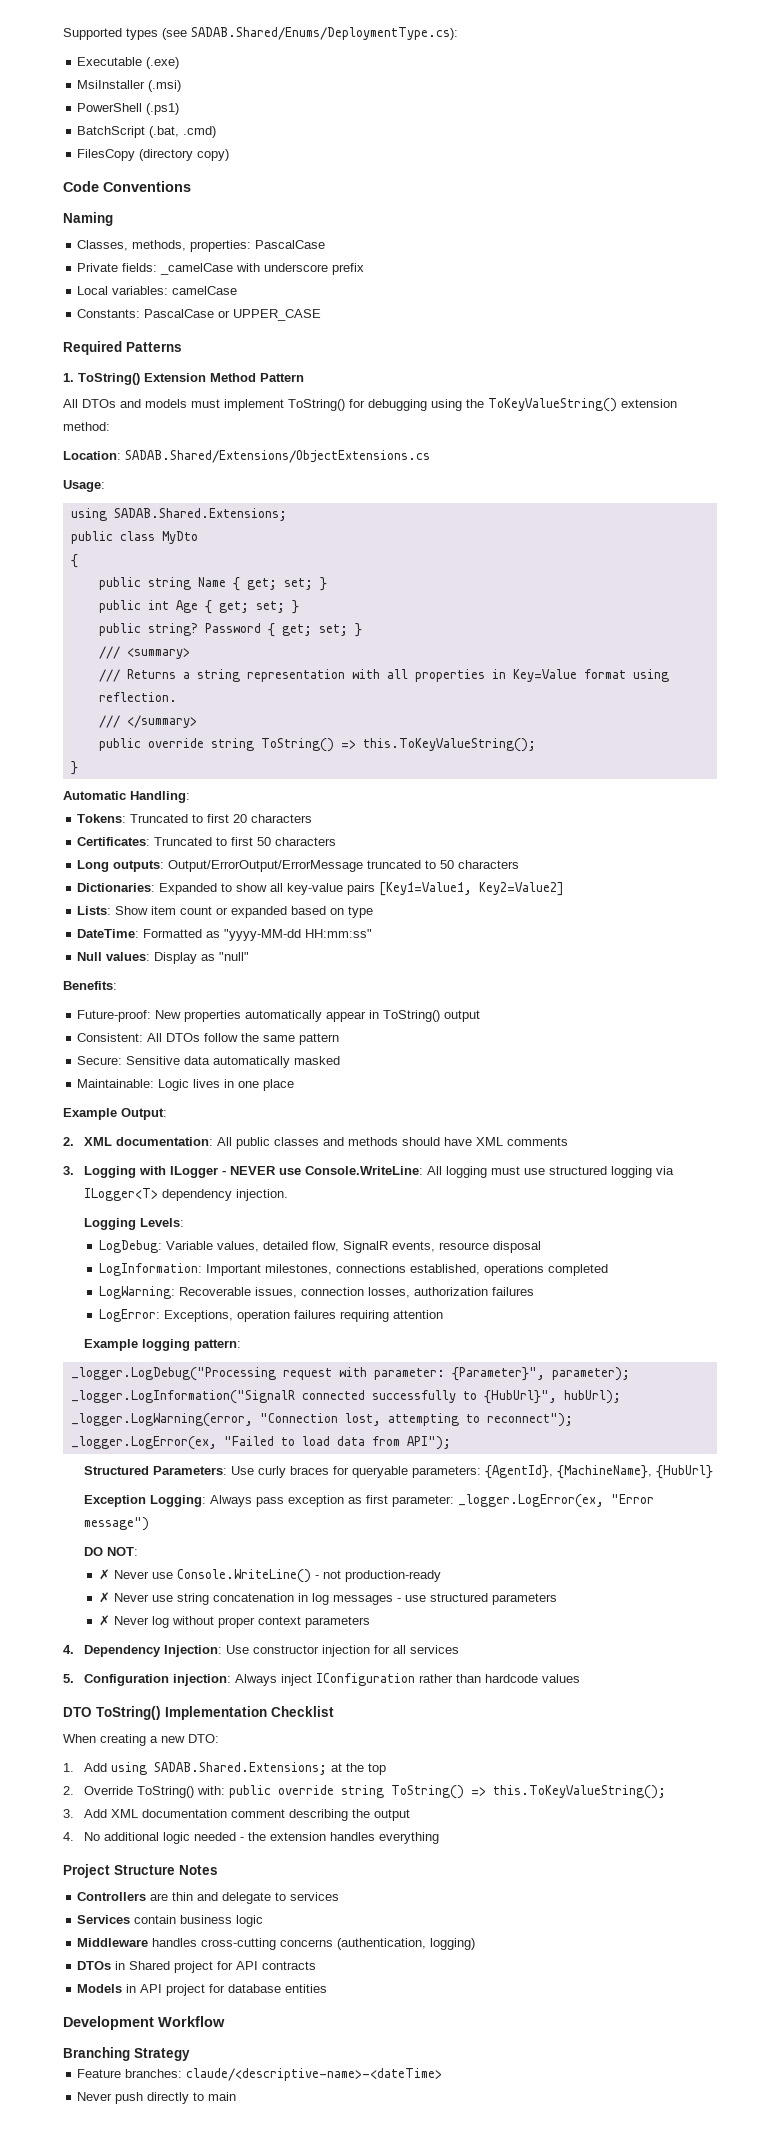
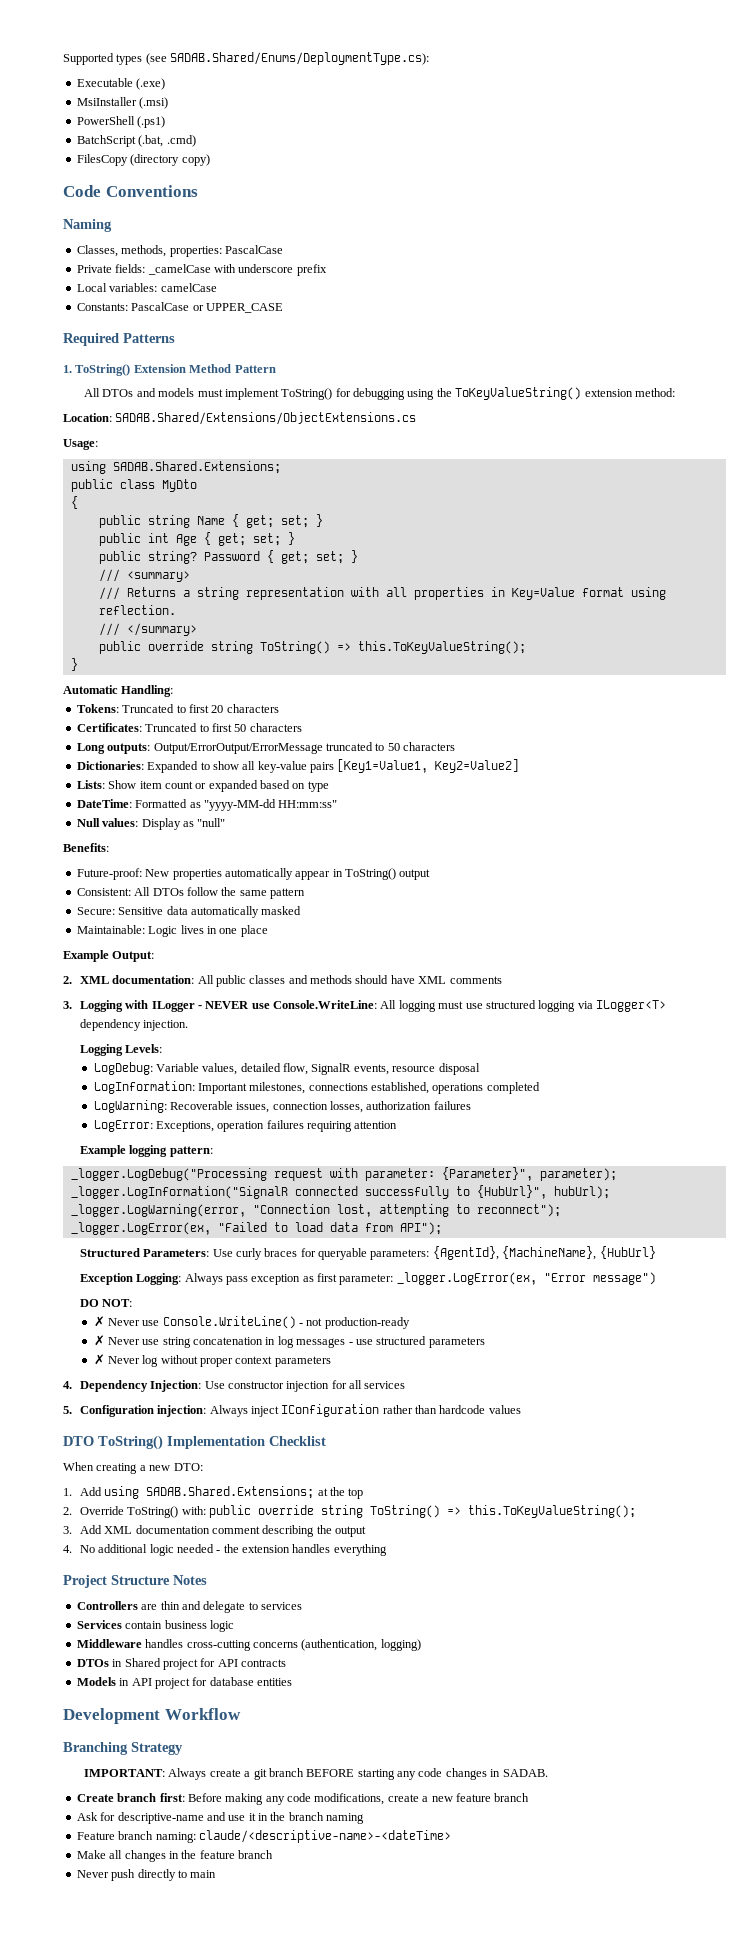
+ IMPORTANT: Always create a git branch BEFORE starting any code changes in SADAB.
+ Create branch first: Before making any code modifications, create a new feature branch
+ Ask for descriptive-name and use it in the branch naming
- Feature branches: claude/<descriptive-name>-<dateTime>
+ Feature branch naming: claude/<descriptive-name>-<dateTime>
+ Make all changes in the feature branch

